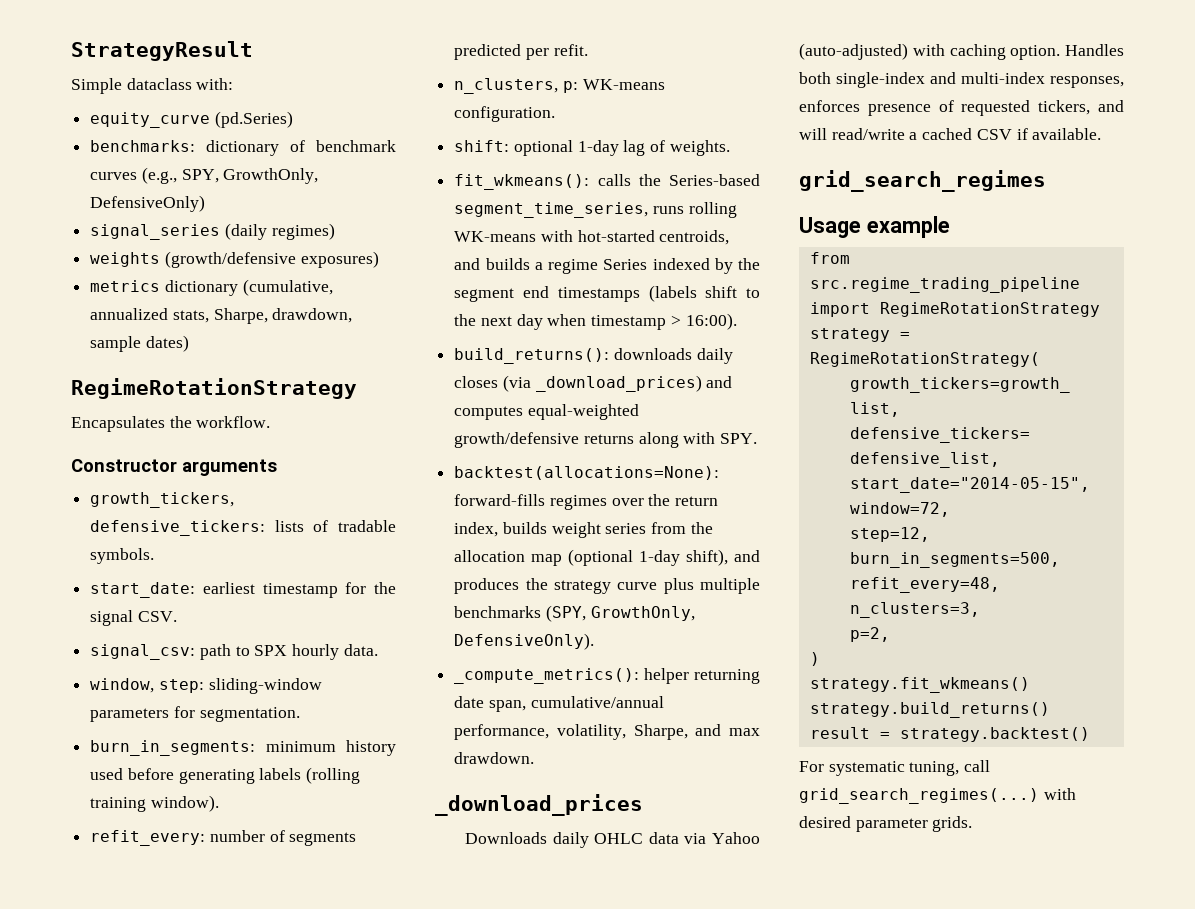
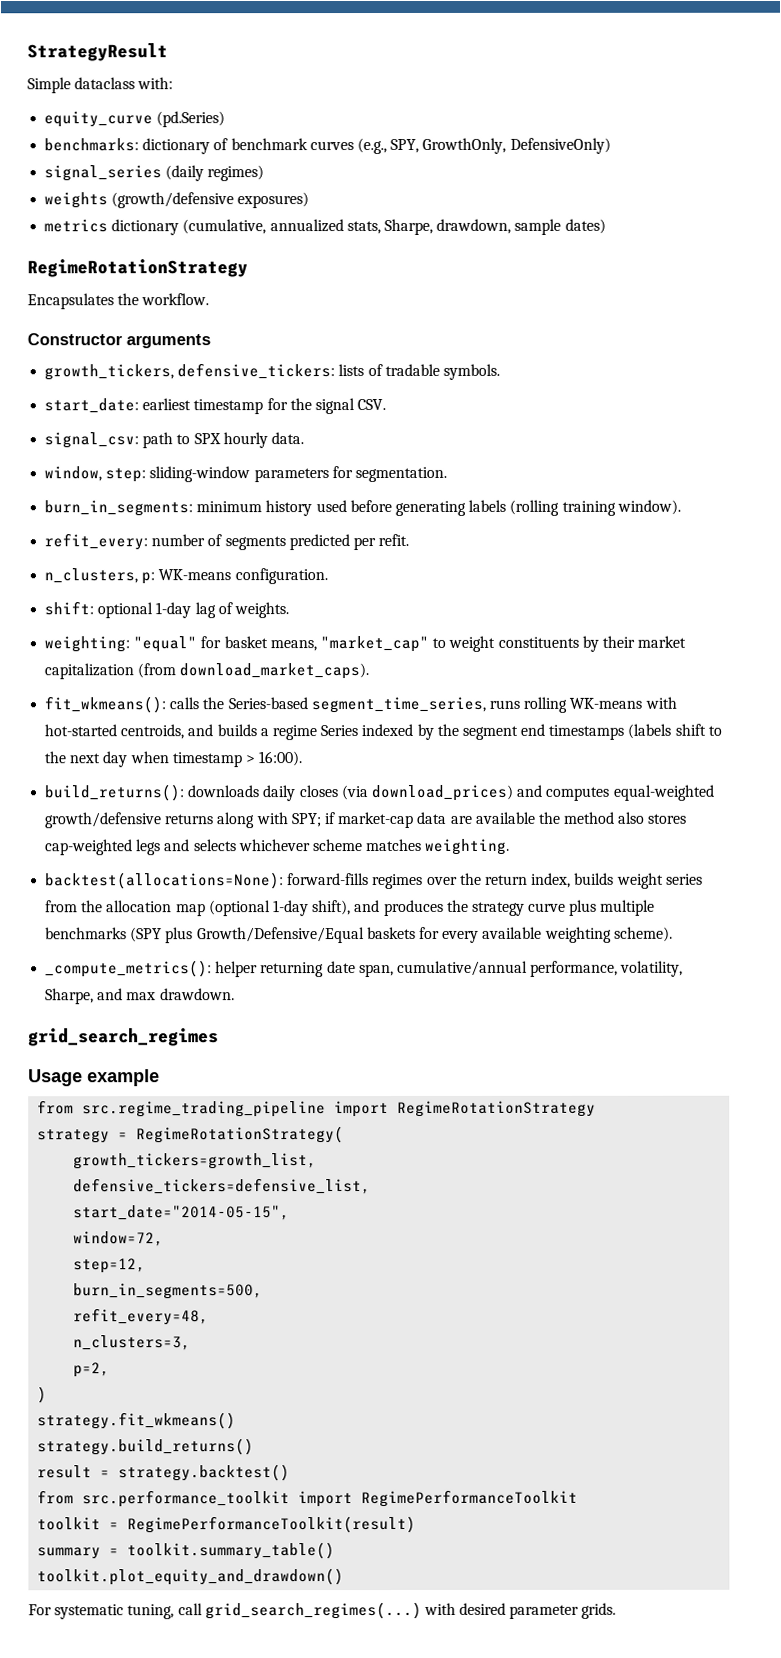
+ weighting: "equal" for basket means, "market_cap" to weight constituents by their market capitalization (from download_market_caps).
- build_returns(): downloads daily closes (via _download_prices) and computes equal-weighted growth/defensive returns along with SPY.
+ build_returns(): downloads daily closes (via download_prices) and computes equal-weighted growth/defensive returns along with SPY; if market-cap data are available the method also stores cap-weighted legs and selects whichever scheme matches weighting.
- backtest(allocations=None): forward-fills regimes over the return index, builds weight series from the allocation map (optional 1-day shift), and produces the strategy curve plus multiple benchmarks (SPY, GrowthOnly, DefensiveOnly).
+ backtest(allocations=None): forward-fills regimes over the return index, builds weight series from the allocation map (optional 1-day shift), and produces the strategy curve plus multiple benchmarks (SPY plus Growth/Defensive/Equal baskets for every available weighting scheme).
- _download_prices
- Downloads daily OHLC data via Yahoo (auto-adjusted) with caching option. Handles both single-index and multi-index responses, enforces presence of requested tickers, and will read/write a cached CSV if available.
+ from src.performance_toolkit import RegimePerformanceToolkit
+ toolkit = RegimePerformanceToolkit(result)
+ summary = toolkit.summary_table()
+ toolkit.plot_equity_and_drawdown()

